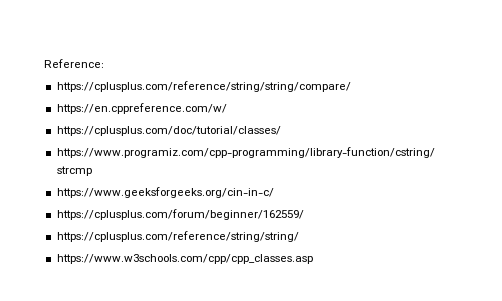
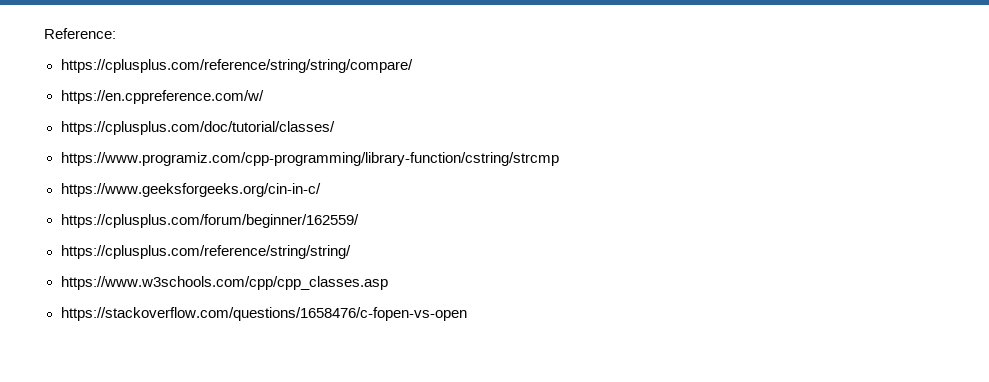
+ https://stackoverflow.com/questions/1658476/c-fopen-vs-open

